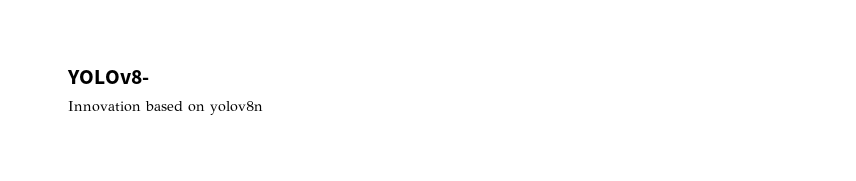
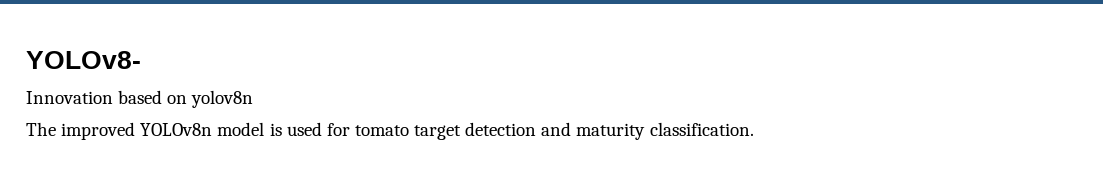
+ The improved YOLOv8n model is used for tomato target detection and maturity classification.

